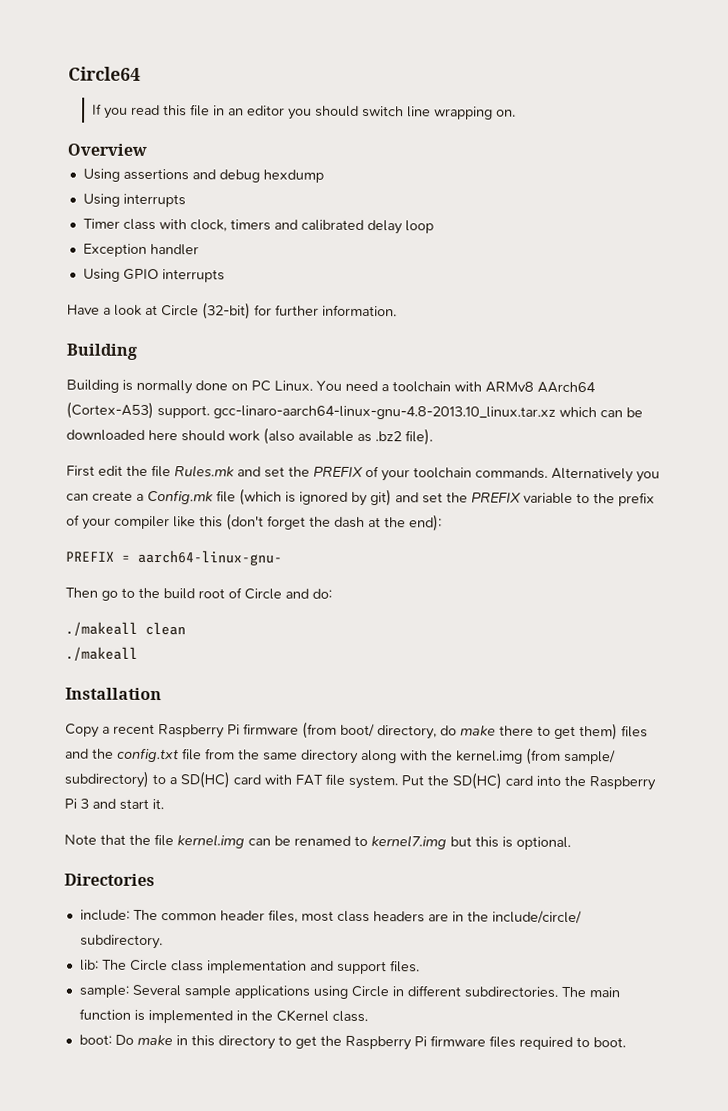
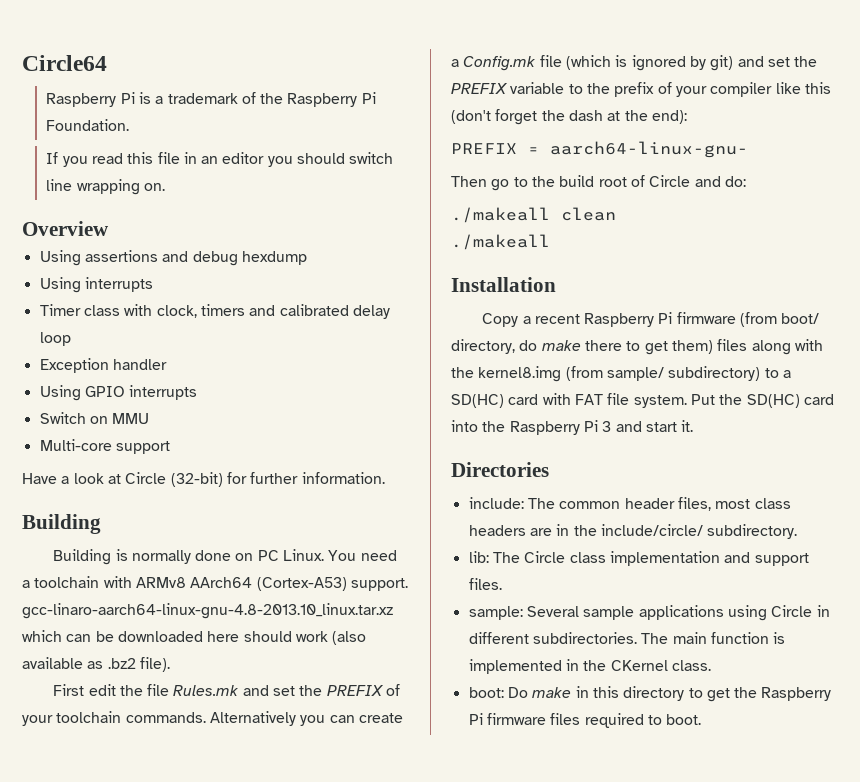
+ Raspberry Pi is a trademark of the Raspberry Pi Foundation.
+ Switch on MMU
+ Multi-core support
- Copy a recent Raspberry Pi firmware (from boot/ directory, do make there to get them) files and the config.txt file from the same directory along with the kernel.img (from sample/ subdirectory) to a SD(HC) card with FAT file system.
+ Copy a recent Raspberry Pi firmware (from boot/ directory, do make there to get them) files along with the kernel8.img (from sample/ subdirectory) to a SD(HC) card with FAT file system.
- Note that the file kernel.img can be renamed to kernel7.img but this is optional.

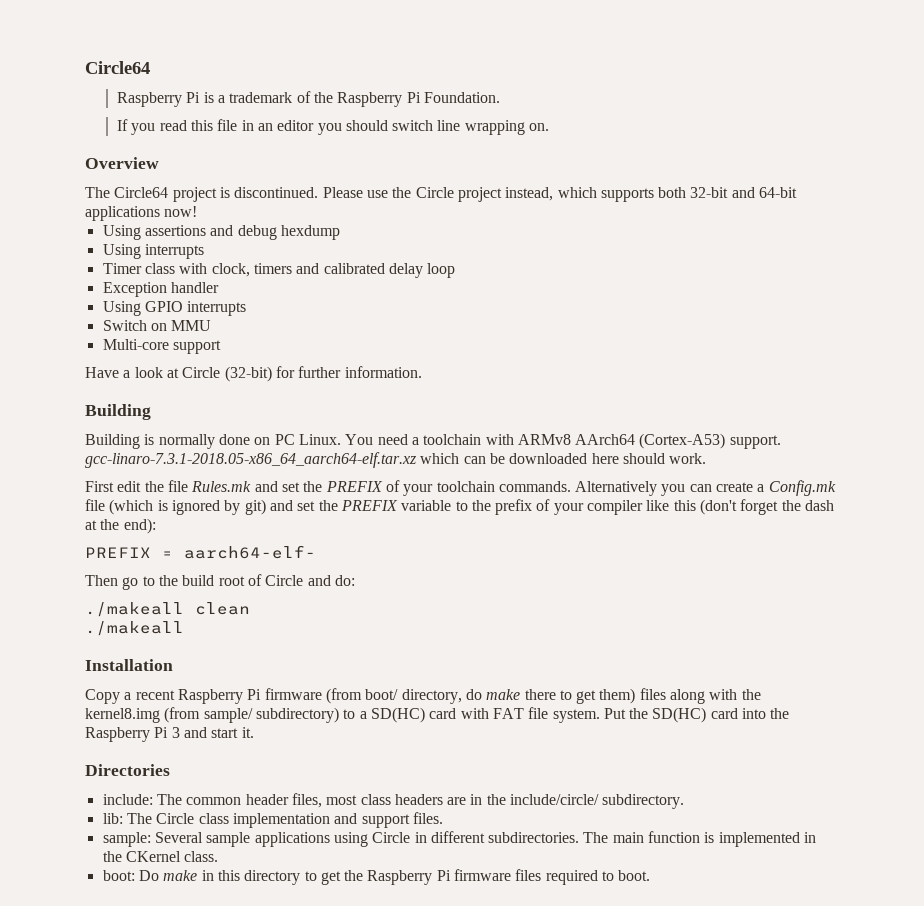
+ The Circle64 project is discontinued. Please use the Circle project instead, which supports both 32-bit and 64-bit applications now!
- You need a toolchain with ARMv8 AArch64 (Cortex-A53) support. gcc-linaro-aarch64-linux-gnu-4.8-2013.10_linux.tar.xz which can be downloaded here should work (also available as .bz2 file).
+ You need a toolchain with ARMv8 AArch64 (Cortex-A53) support. gcc-linaro-7.3.1-2018.05-x86_64_aarch64-elf.tar.xz which can be downloaded here should work.
- PREFIX = aarch64-linux-gnu-
+ PREFIX = aarch64-elf-

